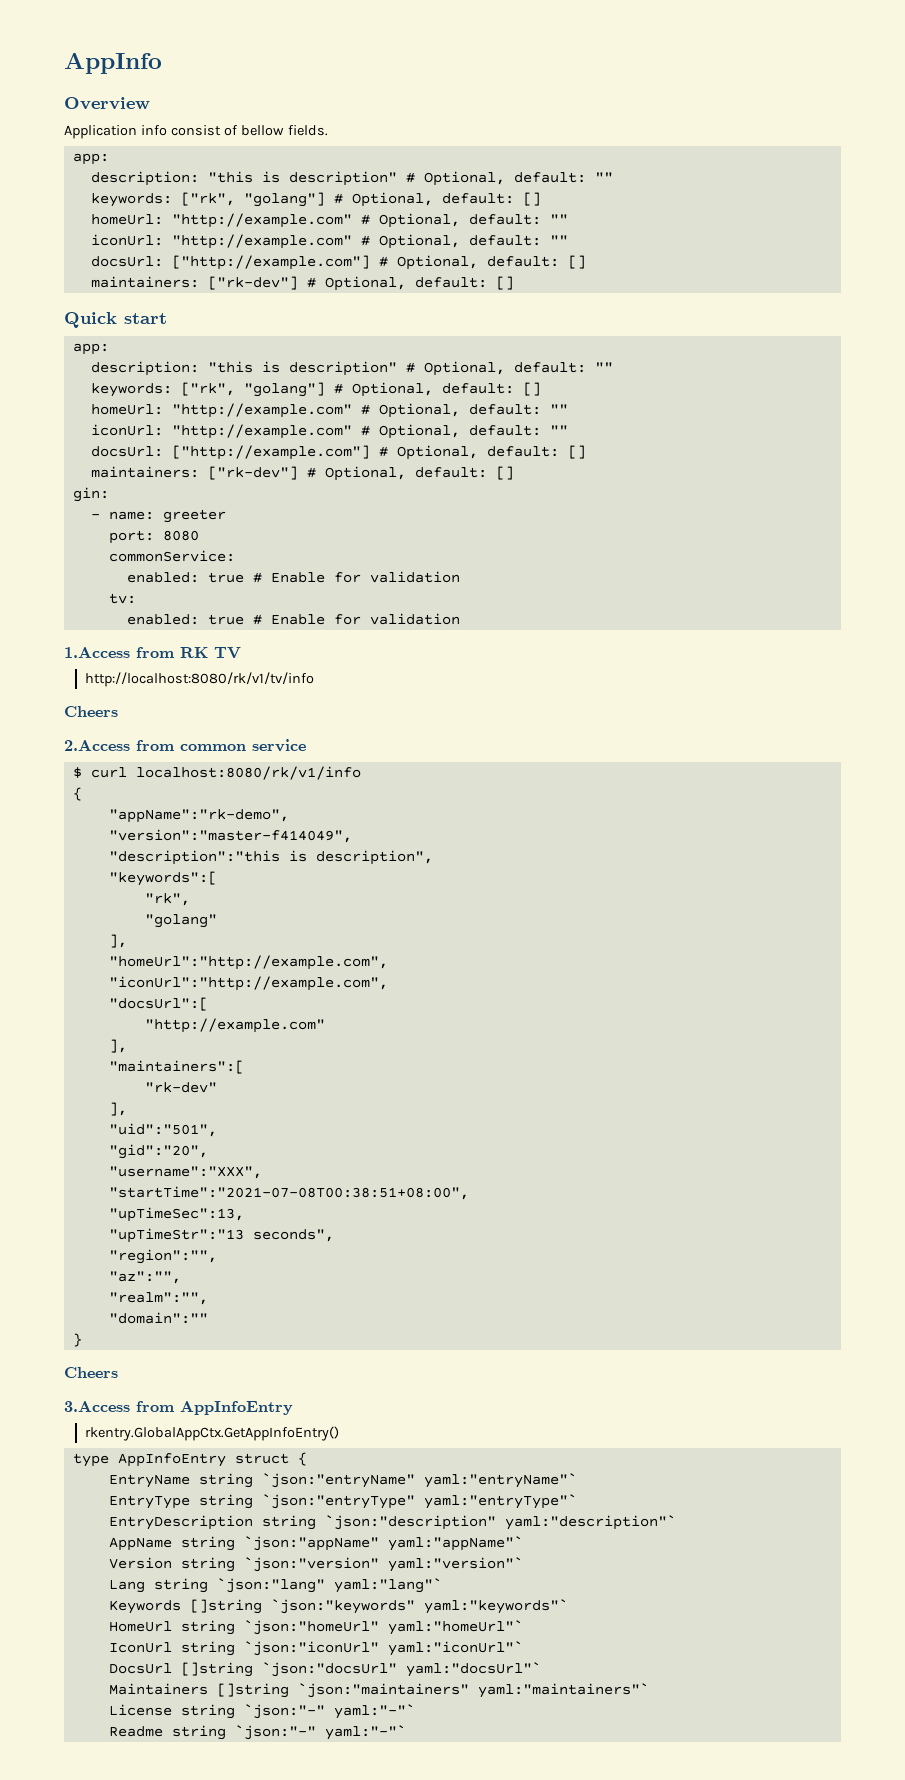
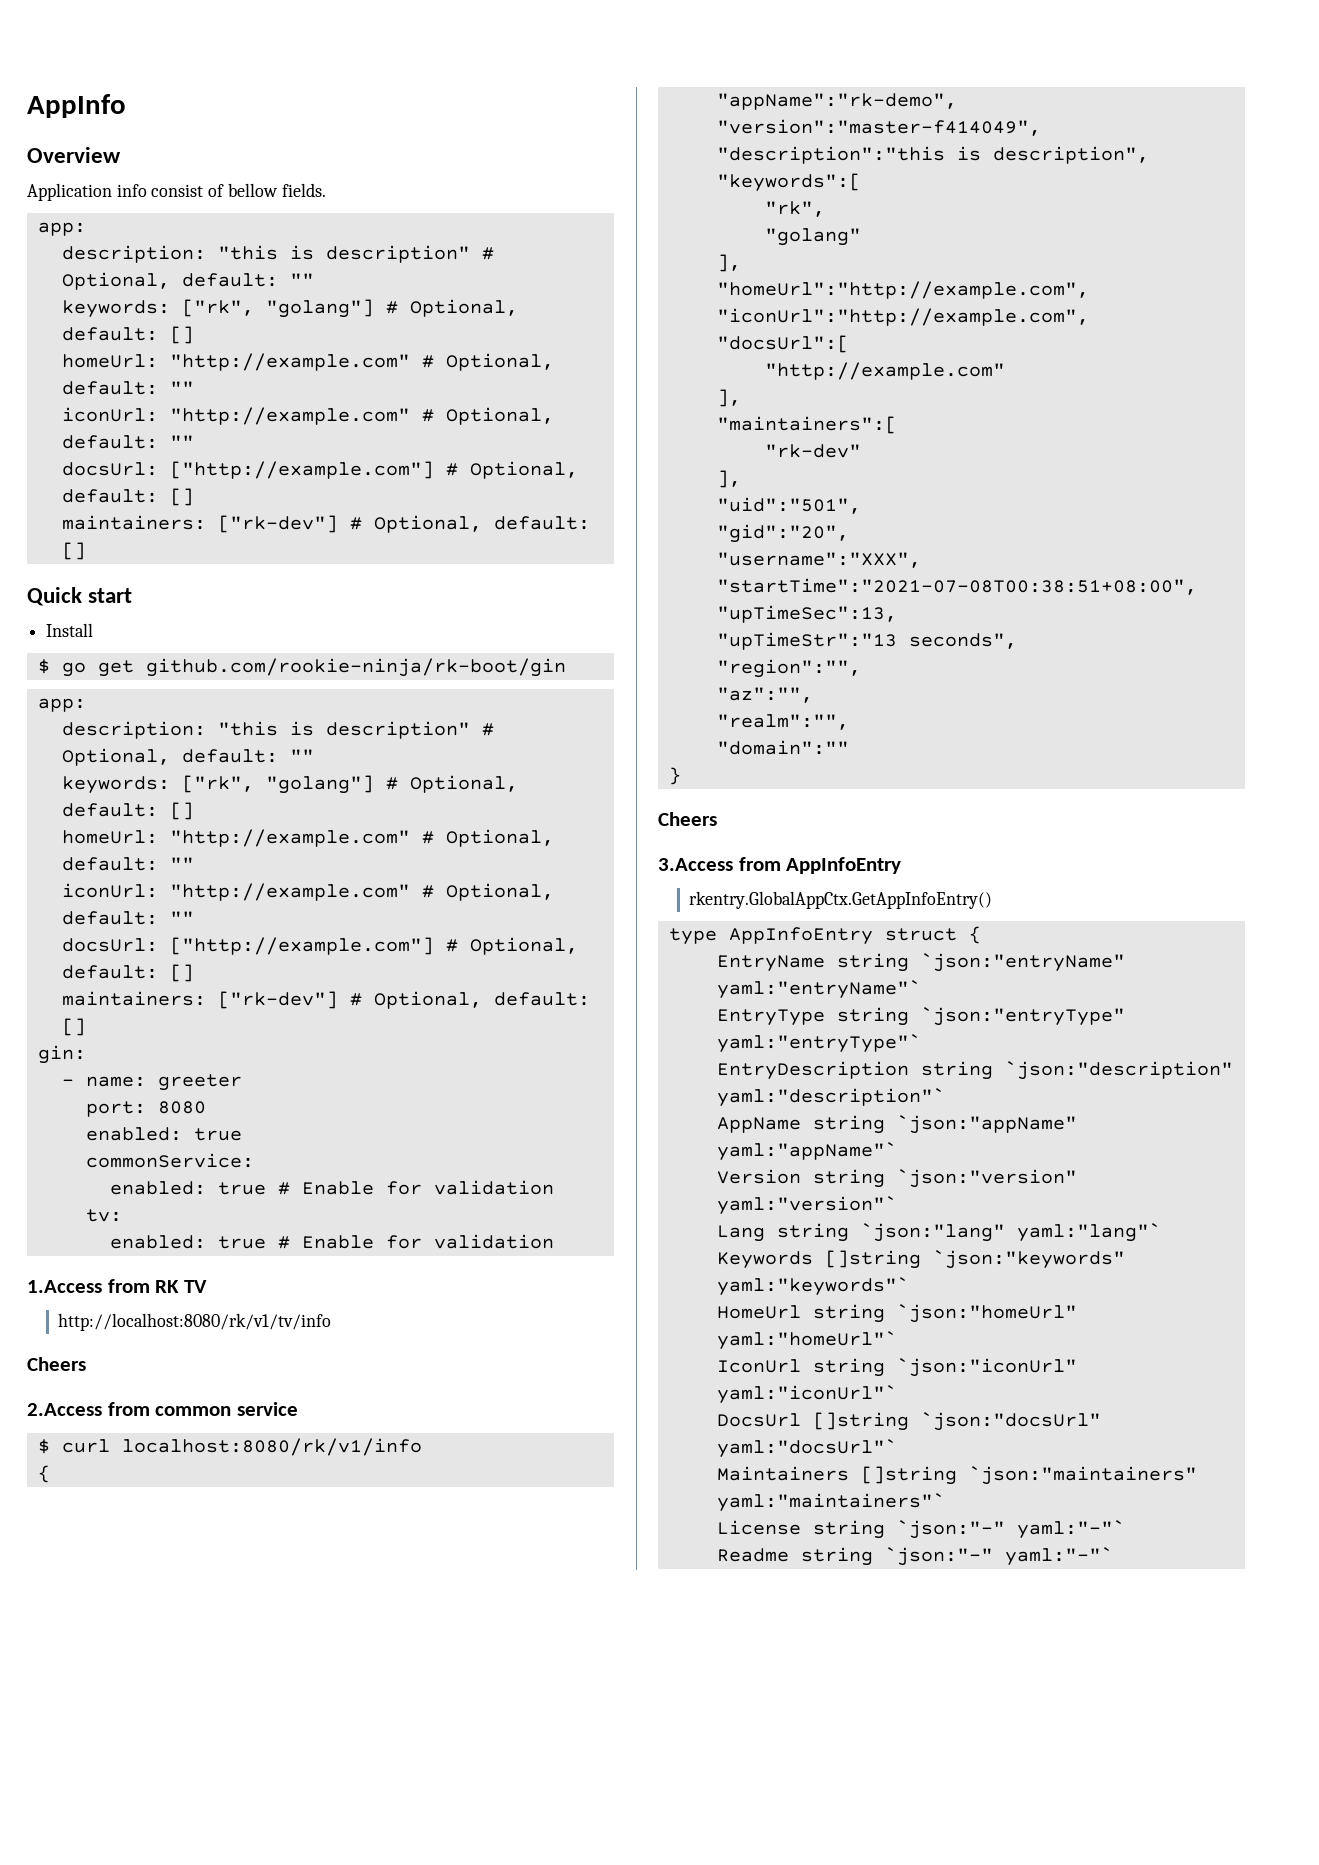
+ Install
+ $ go get github.com/rookie-ninja/rk-boot/gin
  port: 8080
+ enabled: true

